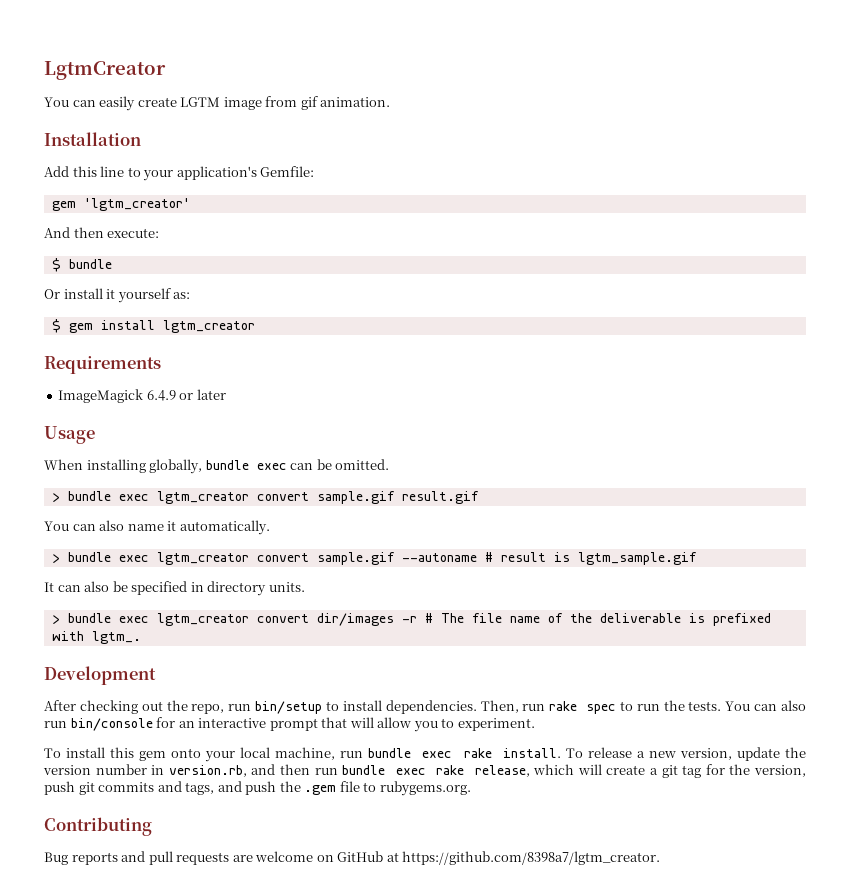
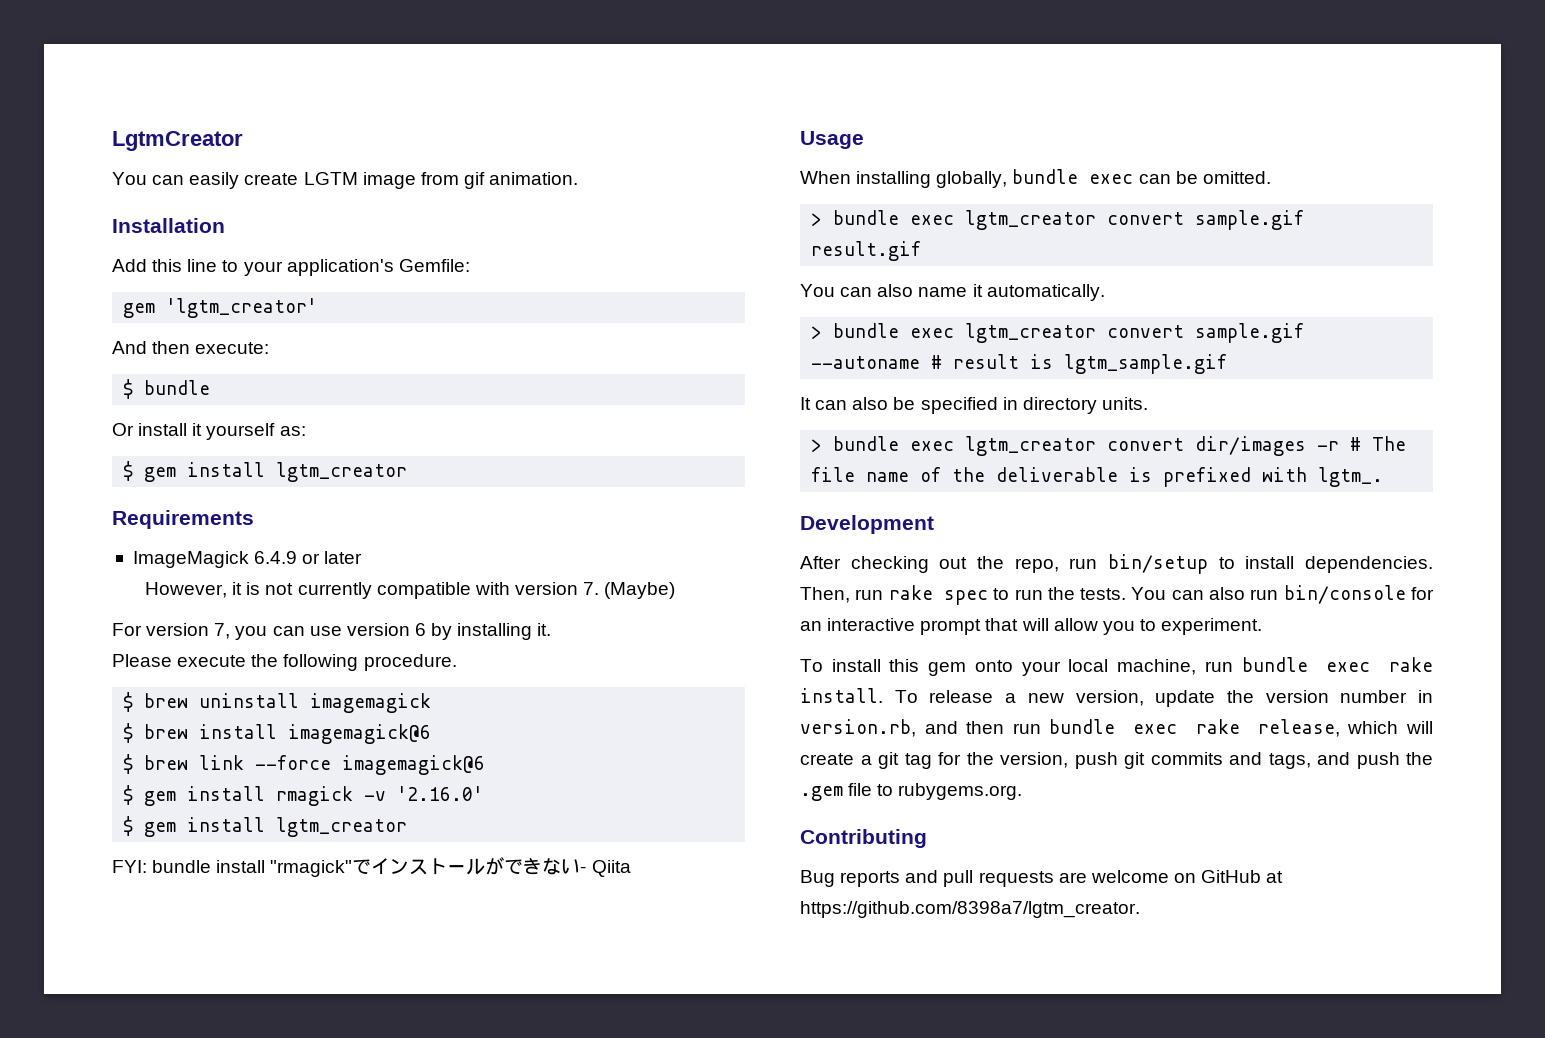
+ However, it is not currently compatible with version 7. (Maybe)
+ For version 7, you can use version 6 by installing it.
+ Please execute the following procedure.
+ $ brew uninstall imagemagick
+ $ brew install imagemagick@6
+ $ brew link --force imagemagick@6
+ $ gem install rmagick -v '2.16.0'
+ $ gem install lgtm_creator
+ FYI: bundle install "rmagick"でインストールができない- Qiita

